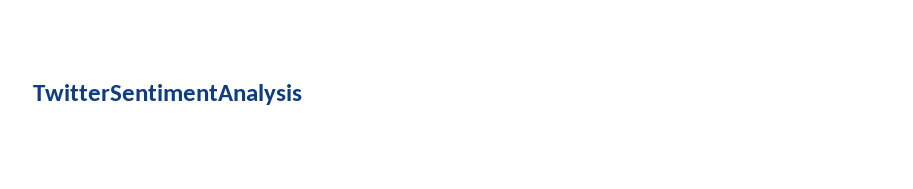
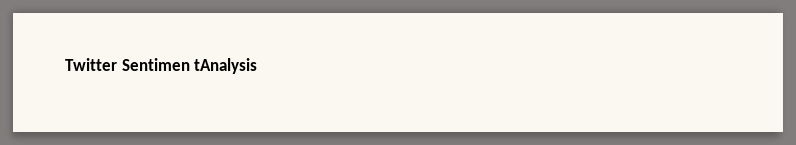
- TwitterSentimentAnalysis
+ Twitter Sentimen tAnalysis

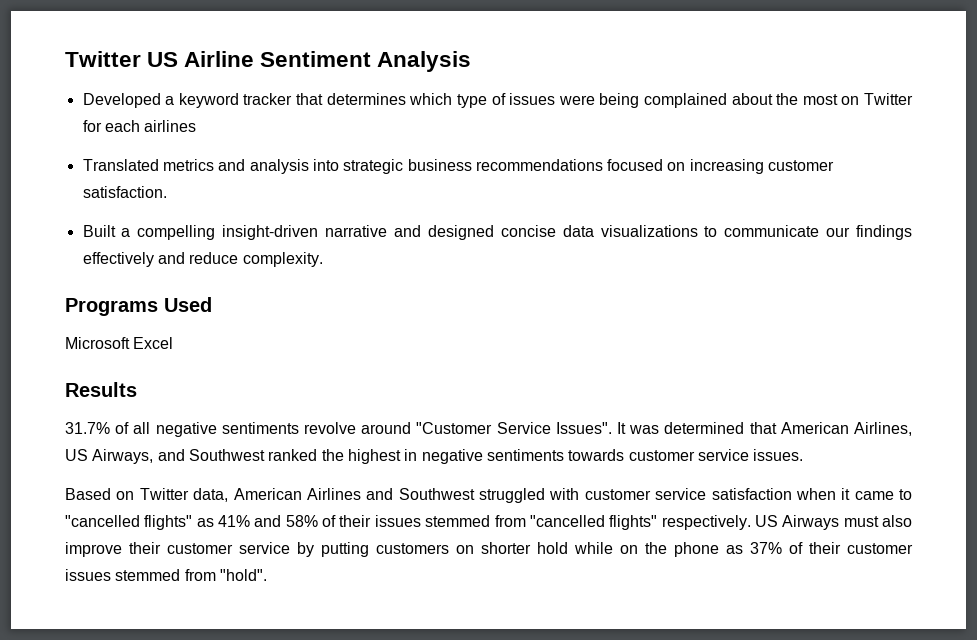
- Twitter Sentimen tAnalysis
+ Twitter US Airline Sentiment Analysis
+ Developed a keyword tracker that determines which type of issues were being complained about the most on Twitter for each airlines
+ Translated metrics and analysis into strategic business recommendations focused on increasing customer satisfaction.
+ Built a compelling insight-driven narrative and designed concise data visualizations to communicate our findings effectively and reduce complexity.
+ Programs Used
+ Microsoft Excel
+ Results
+ 31.7% of all negative sentiments revolve around "Customer Service Issues". It was determined that American Airlines, US Airways, and Southwest ranked the highest in negative sentiments towards customer service issues.
+ Based on Twitter data, American Airlines and Southwest struggled with customer service satisfaction when it came to "cancelled flights" as 41% and 58% of their issues stemmed from "cancelled flights" respectively. US Airways must also improve their customer service by putting customers on shorter hold while on the phone as 37% of their customer issues stemmed from "hold".

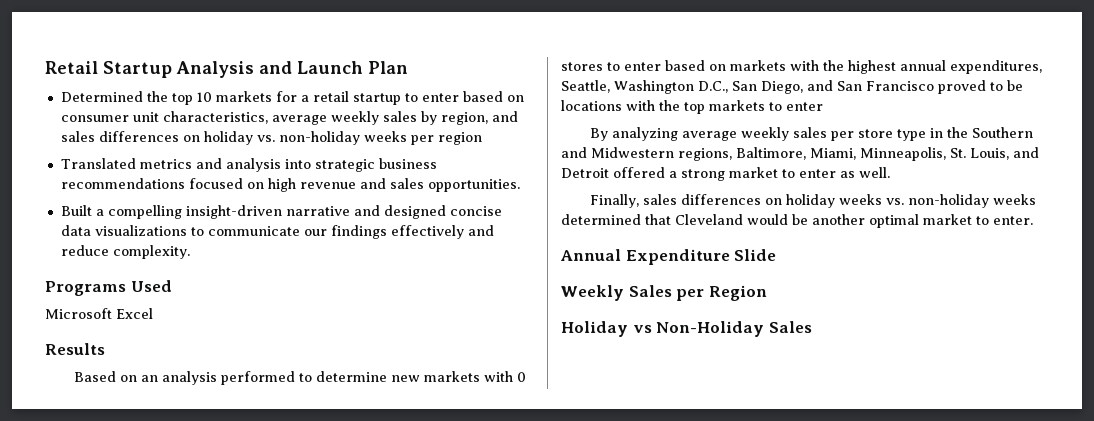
- Twitter US Airline Sentiment Analysis
- Developed a keyword tracker that determines which type of issues were being complained about the most on Twitter for each airlines
+ Retail Startup Analysis and Launch Plan
+ Determined the top 10 markets for a retail startup to enter based on consumer unit characteristics, average weekly sales by region, and sales differences on holiday vs. non-holiday weeks per region
- Translated metrics and analysis into strategic business recommendations focused on increasing customer satisfaction.
+ Translated metrics and analysis into strategic business recommendations focused on high revenue and sales opportunities.
- 31.7% of all negative sentiments revolve around "Customer Service Issues". It was determined that American Airlines, US Airways, and Southwest ranked the highest in negative sentiments towards customer service issues.
- Based on Twitter data, American Airlines and Southwest struggled with customer service satisfaction when it came to "cancelled flights" as 41% and 58% of their issues stemmed from "cancelled flights" respectively. US Airways must also improve their customer service by putting customers on shorter hold while on the phone as 37% of their customer issues stemmed from "hold".
+ Based on an analysis performed to determine new markets with 0 stores to enter based on markets with the highest annual expenditures, Seattle, Washington D.C., San Diego, and San Francisco proved to be locations with the top markets to enter
+ By analyzing average weekly sales per store type in the Southern and Midwestern regions, Baltimore, Miami, Minneapolis, St. Louis, and Detroit offered a strong market to enter as well.
+ Finally, sales differences on holiday weeks vs. non-holiday weeks determined that Cleveland would be another optimal market to enter.
+ Annual Expenditure Slide
+ Weekly Sales per Region
+ Holiday vs Non-Holiday Sales

